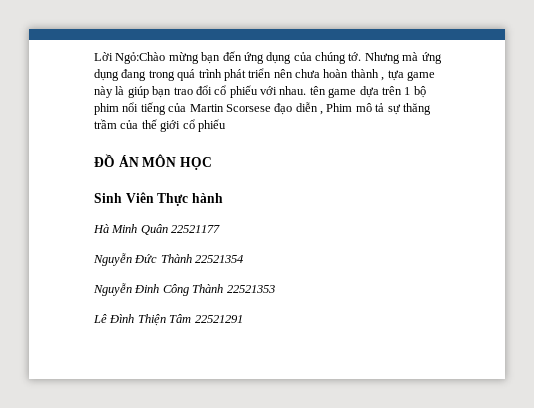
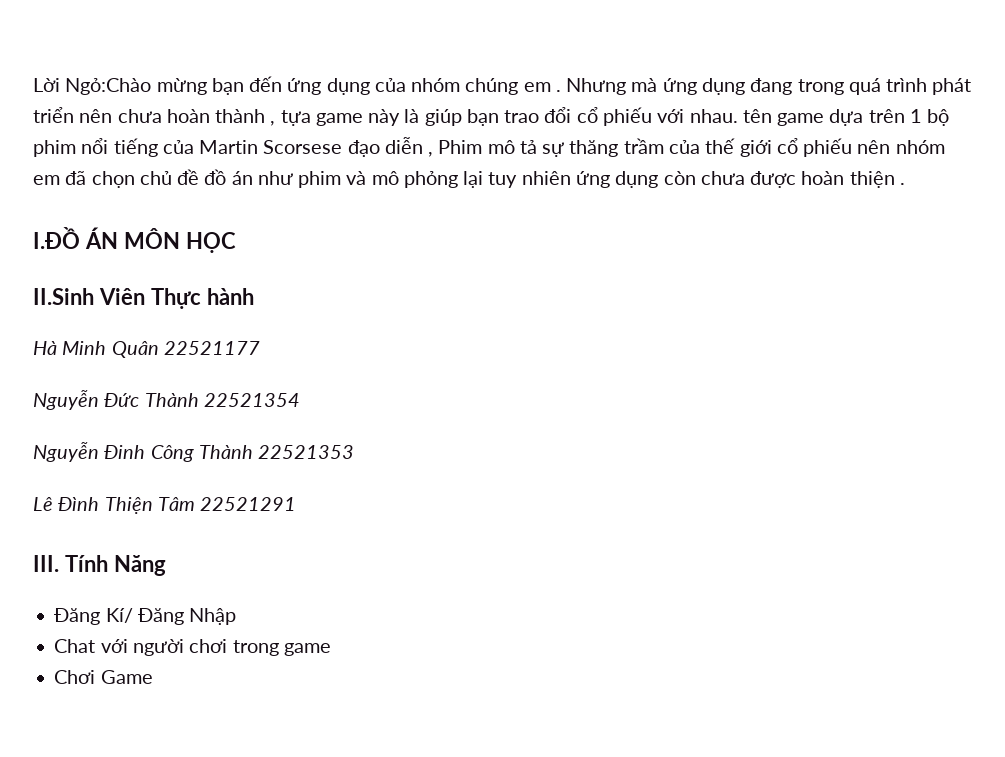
- Lời Ngỏ:Chào mừng bạn đến ứng dụng của chúng tớ.
+ Lời Ngỏ:Chào mừng bạn đến ứng dụng của nhóm chúng em .
- Nhưng mà ứng dụng đang trong quá trình phát triển nên chưa hoàn thành , tựa game này là giúp bạn trao đổi cổ phiếu với nhau. tên game dựa trên 1 bộ phim nổi tiếng của Martin Scorsese đạo diễn , Phim mô tả sự thăng trầm của thế giới cổ phiếu
- ĐỒ ÁN MÔN HỌC
+ Nhưng mà ứng dụng đang trong quá trình phát triển nên chưa hoàn thành , tựa game này là giúp bạn trao đổi cổ phiếu với nhau. tên game dựa trên 1 bộ phim nổi tiếng của Martin Scorsese đạo diễn , Phim mô tả sự thăng trầm của thế giới cổ phiếu nên nhóm em đã chọn chủ đề đồ án như phim và mô phỏng lại tuy nhiên ứng dụng còn chưa được hoàn thiện .
+ I.ĐỒ ÁN MÔN HỌC
- Sinh Viên Thực hành
+ II.Sinh Viên Thực hành
+ III. Tính Năng
+ Đăng Kí/ Đăng Nhập
+ Chat với người chơi trong game
+ Chơi Game

